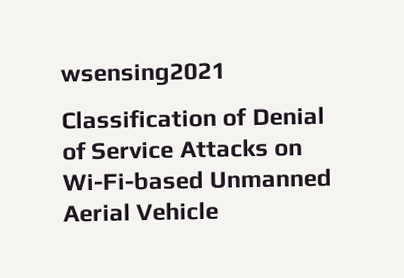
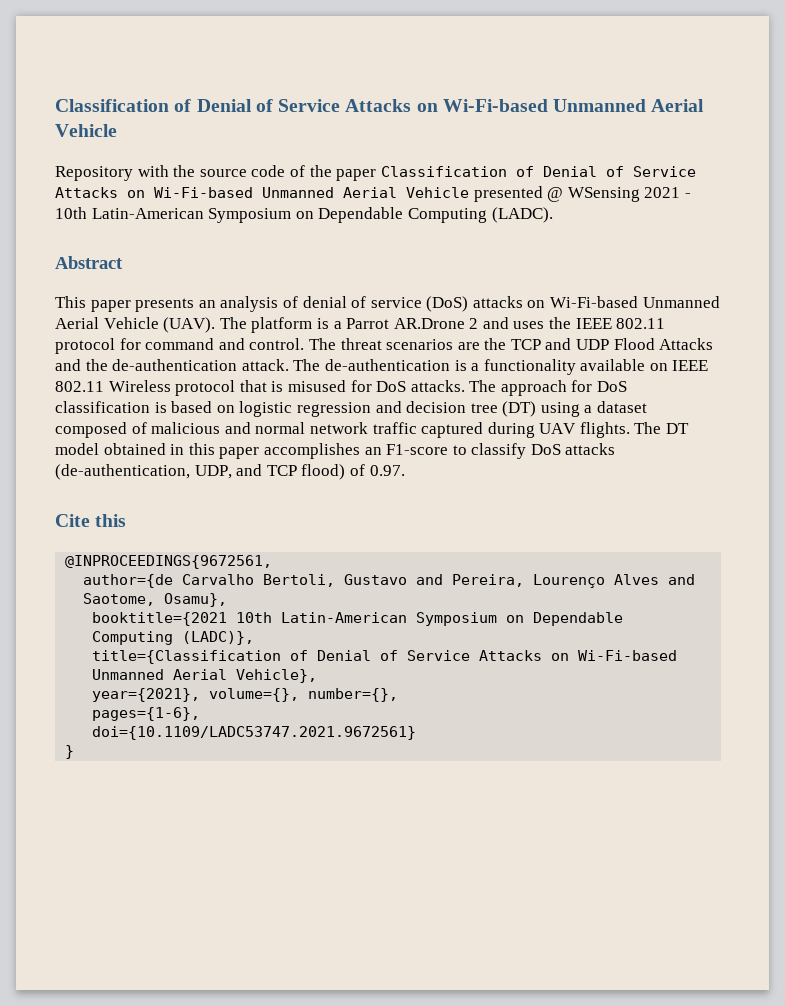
- wsensing2021
+ Repository with the source code of the paper Classification of Denial of Service Attacks on Wi-Fi-based Unmanned Aerial Vehicle presented @ WSensing 2021 - 10th Latin-American Symposium on Dependable Computing (LADC).
+ Abstract
+ This paper presents an analysis of denial of service (DoS) attacks on Wi-Fi-based Unmanned Aerial Vehicle (UAV). The platform is a Parrot AR.Drone 2 and uses the IEEE 802.11 protocol for command and control. The threat scenarios are the TCP and UDP Flood Attacks and the de-authentication attack. The de-authentication is a functionality available on IEEE 802.11 Wireless protocol that is misused for DoS attacks. The approach for DoS classification is based on logistic regression and decision tree (DT) using a dataset composed of malicious and normal network traffic captured during UAV flights. The DT model obtained in this paper accomplishes an F1-score to classify DoS attacks (de-authentication, UDP, and TCP flood) of 0.97.
+ Cite this
+ @INPROCEEDINGS{9672561,
+ author={de Carvalho Bertoli, Gustavo and Pereira, Lourenço Alves and Saotome, Osamu},
+ booktitle={2021 10th Latin-American Symposium on Dependable Computing (LADC)},
+ title={Classification of Denial of Service Attacks on Wi-Fi-based Unmanned Aerial Vehicle},
+ year={2021}, volume={}, number={},
+ pages={1-6},
+ doi={10.1109/LADC53747.2021.9672561}
+ }

